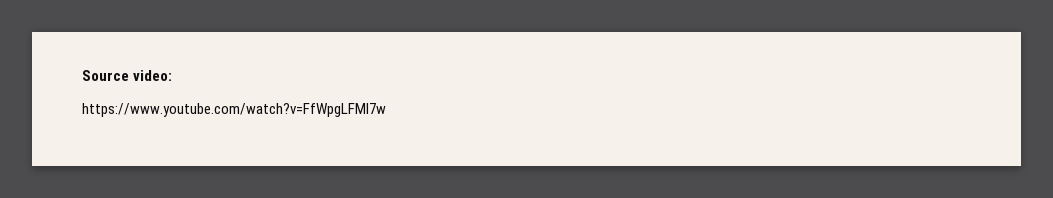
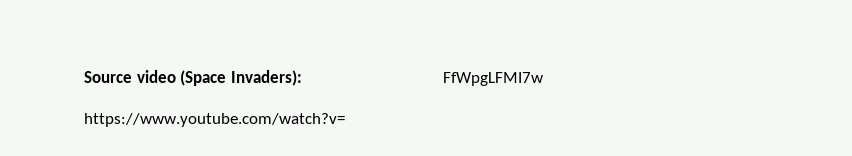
- Source video:
+ Source video (Space Invaders):

